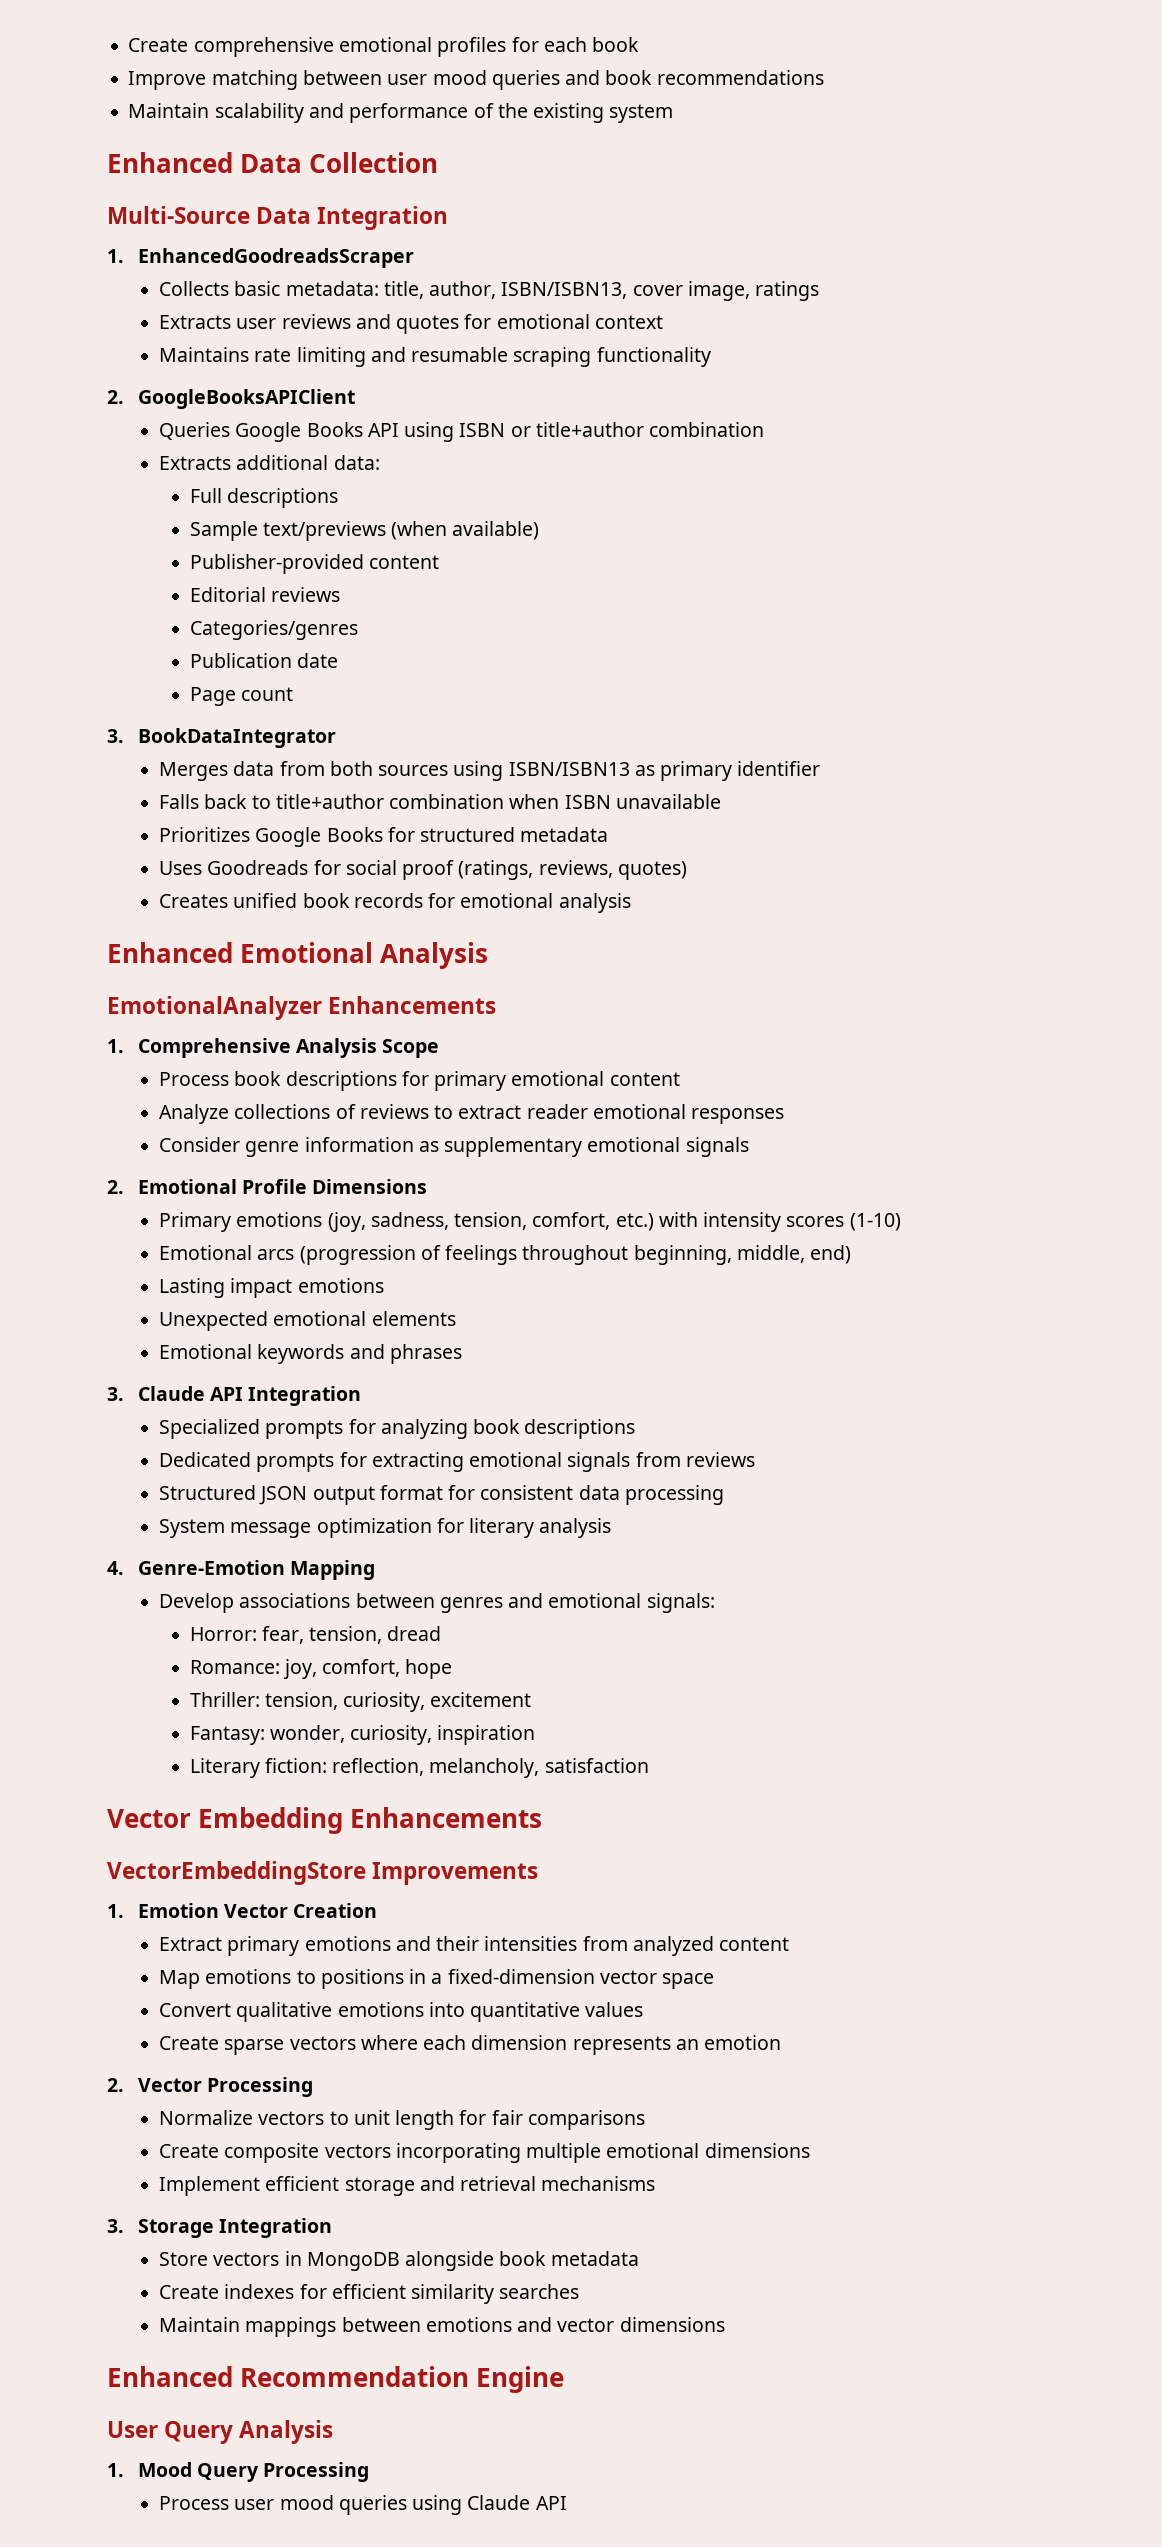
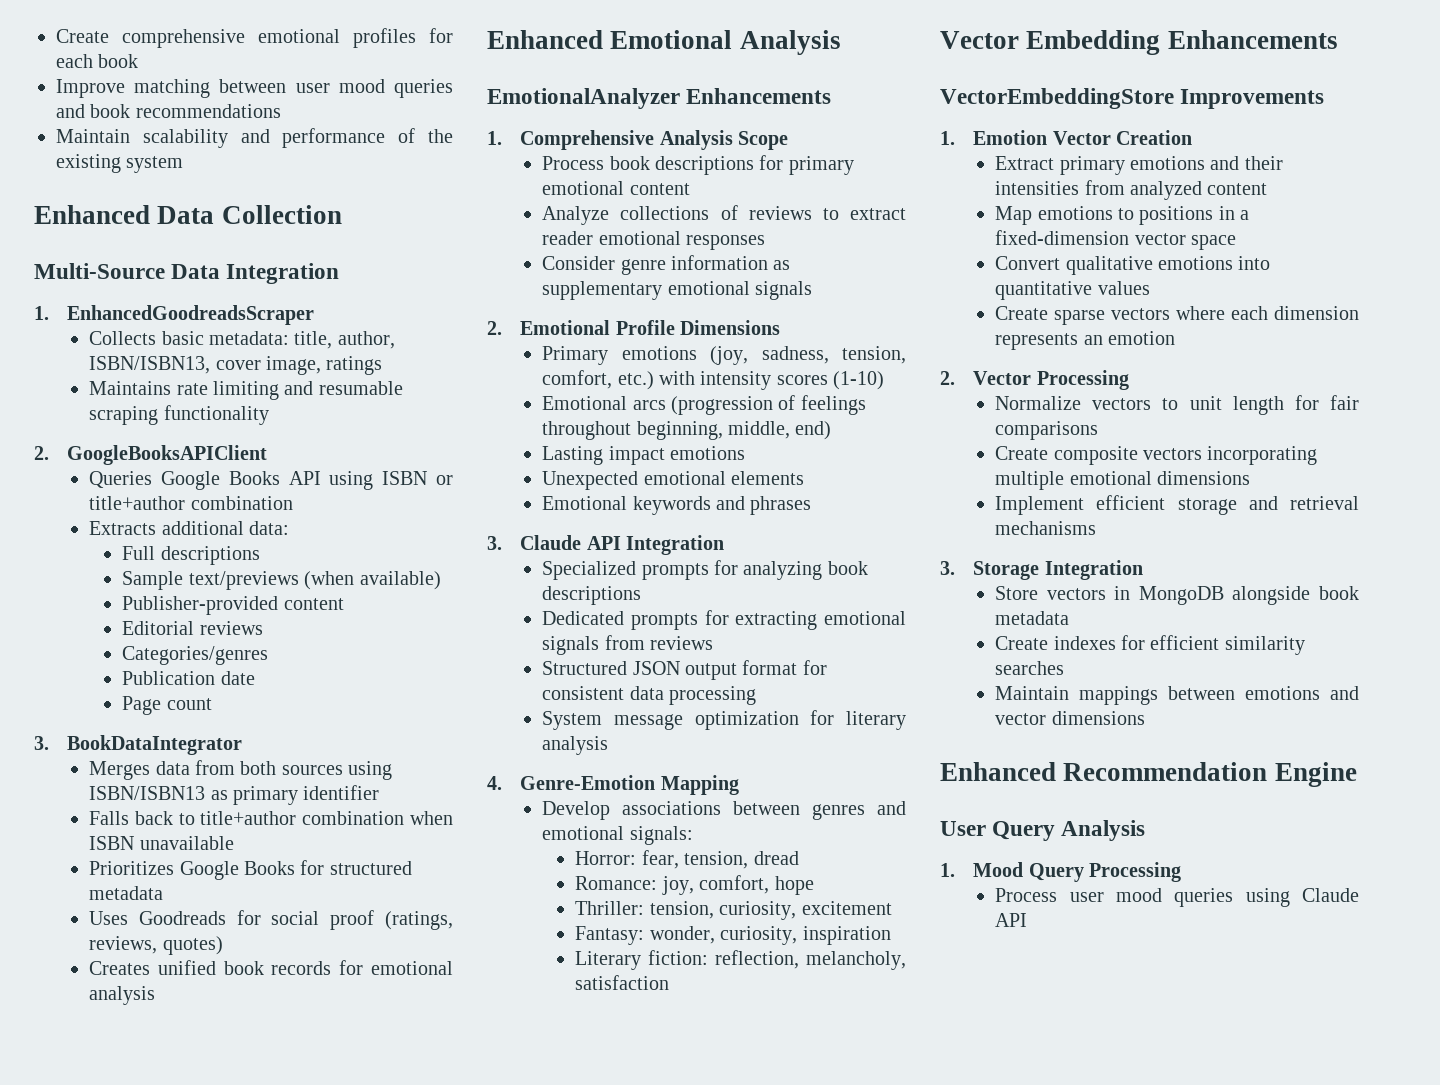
- Extracts user reviews and quotes for emotional context

